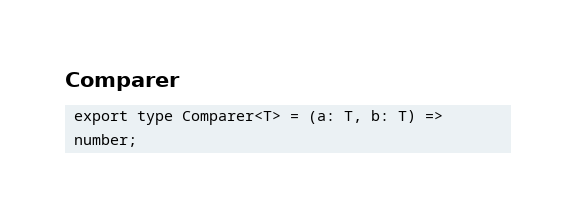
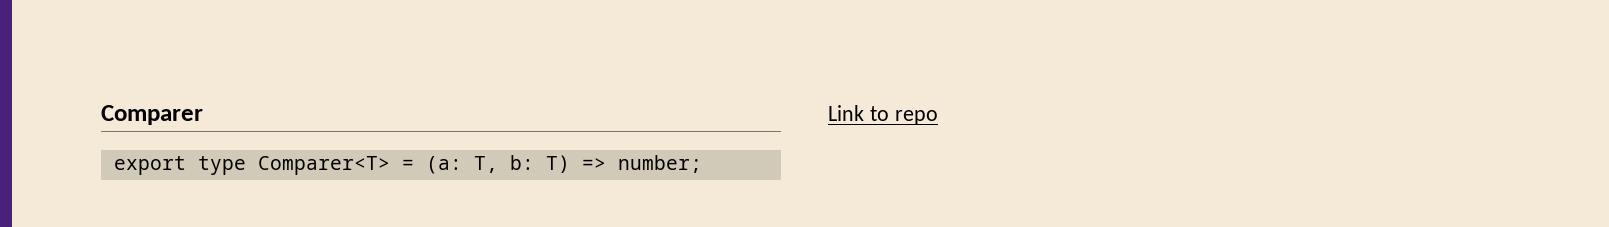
+ Link to repo

